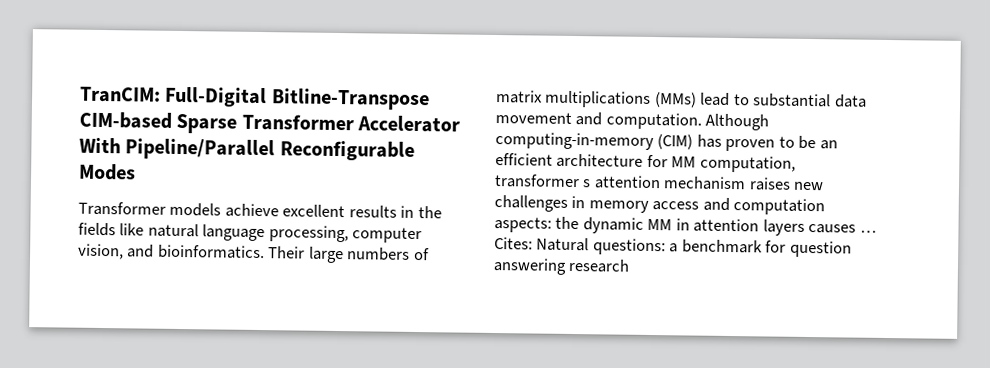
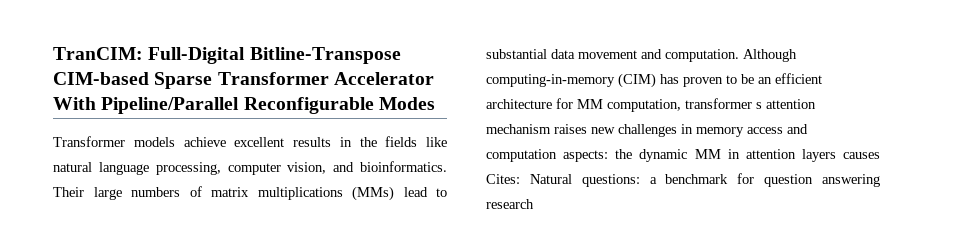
- Although computing-in-memory (CIM) has proven to be an efficient architecture for MM computation, transformer s attention mechanism raises new challenges in memory access and computation aspects: the dynamic MM in attention layers causes … Cites: Natural questions: a benchmark for question answering research
+ Although computing-in-memory (CIM) has proven to be an efficient architecture for MM computation, transformer s attention mechanism raises new challenges in memory access and computation aspects: the dynamic MM in attention layers causes Cites: Natural questions: a benchmark for question answering research

